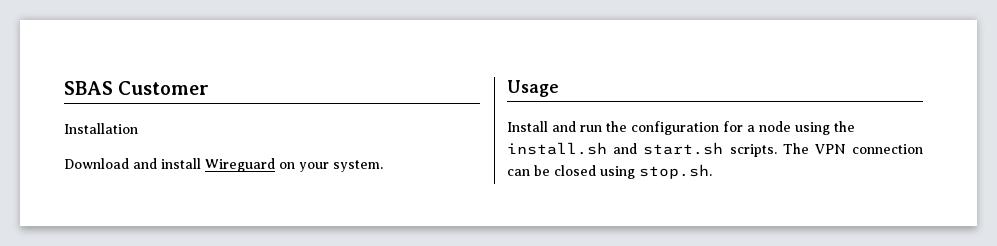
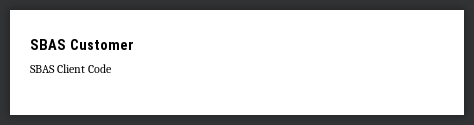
- Installation
- Download and install Wireguard on your system.
- Usage
- Install and run the configuration for a node using the install.sh and start.sh scripts. The VPN connection can be closed using stop.sh.
+ SBAS Client Code

